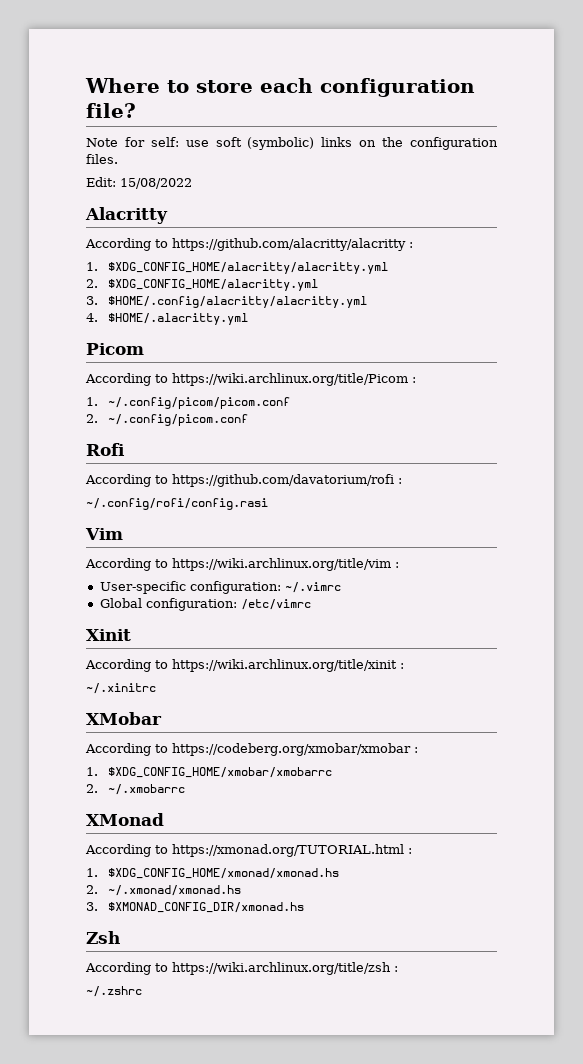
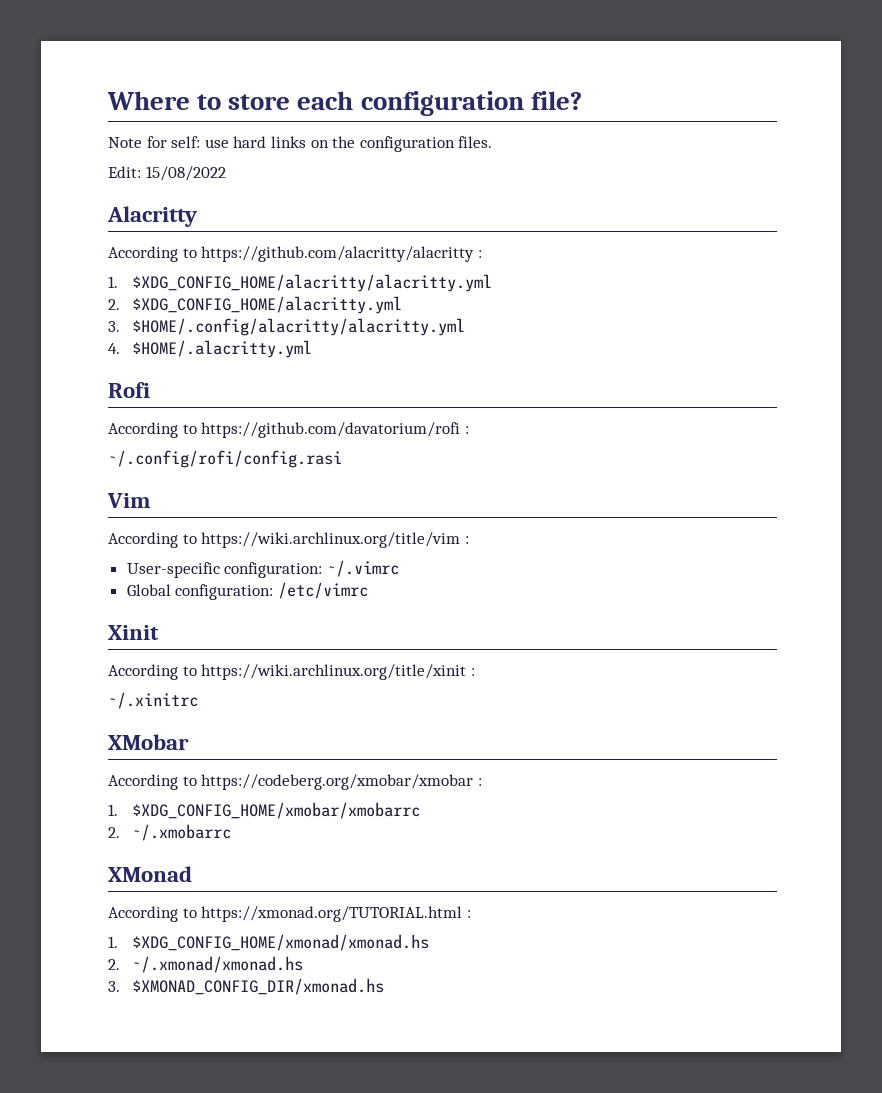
- Note for self: use soft (symbolic) links on the configuration files.
+ Note for self: use hard links on the configuration files.
- Picom
- According to https://wiki.archlinux.org/title/Picom :
- 1. ~/.config/picom/picom.conf
- 2. ~/.config/picom.conf
- Zsh
- According to https://wiki.archlinux.org/title/zsh :
- ~/.zshrc

